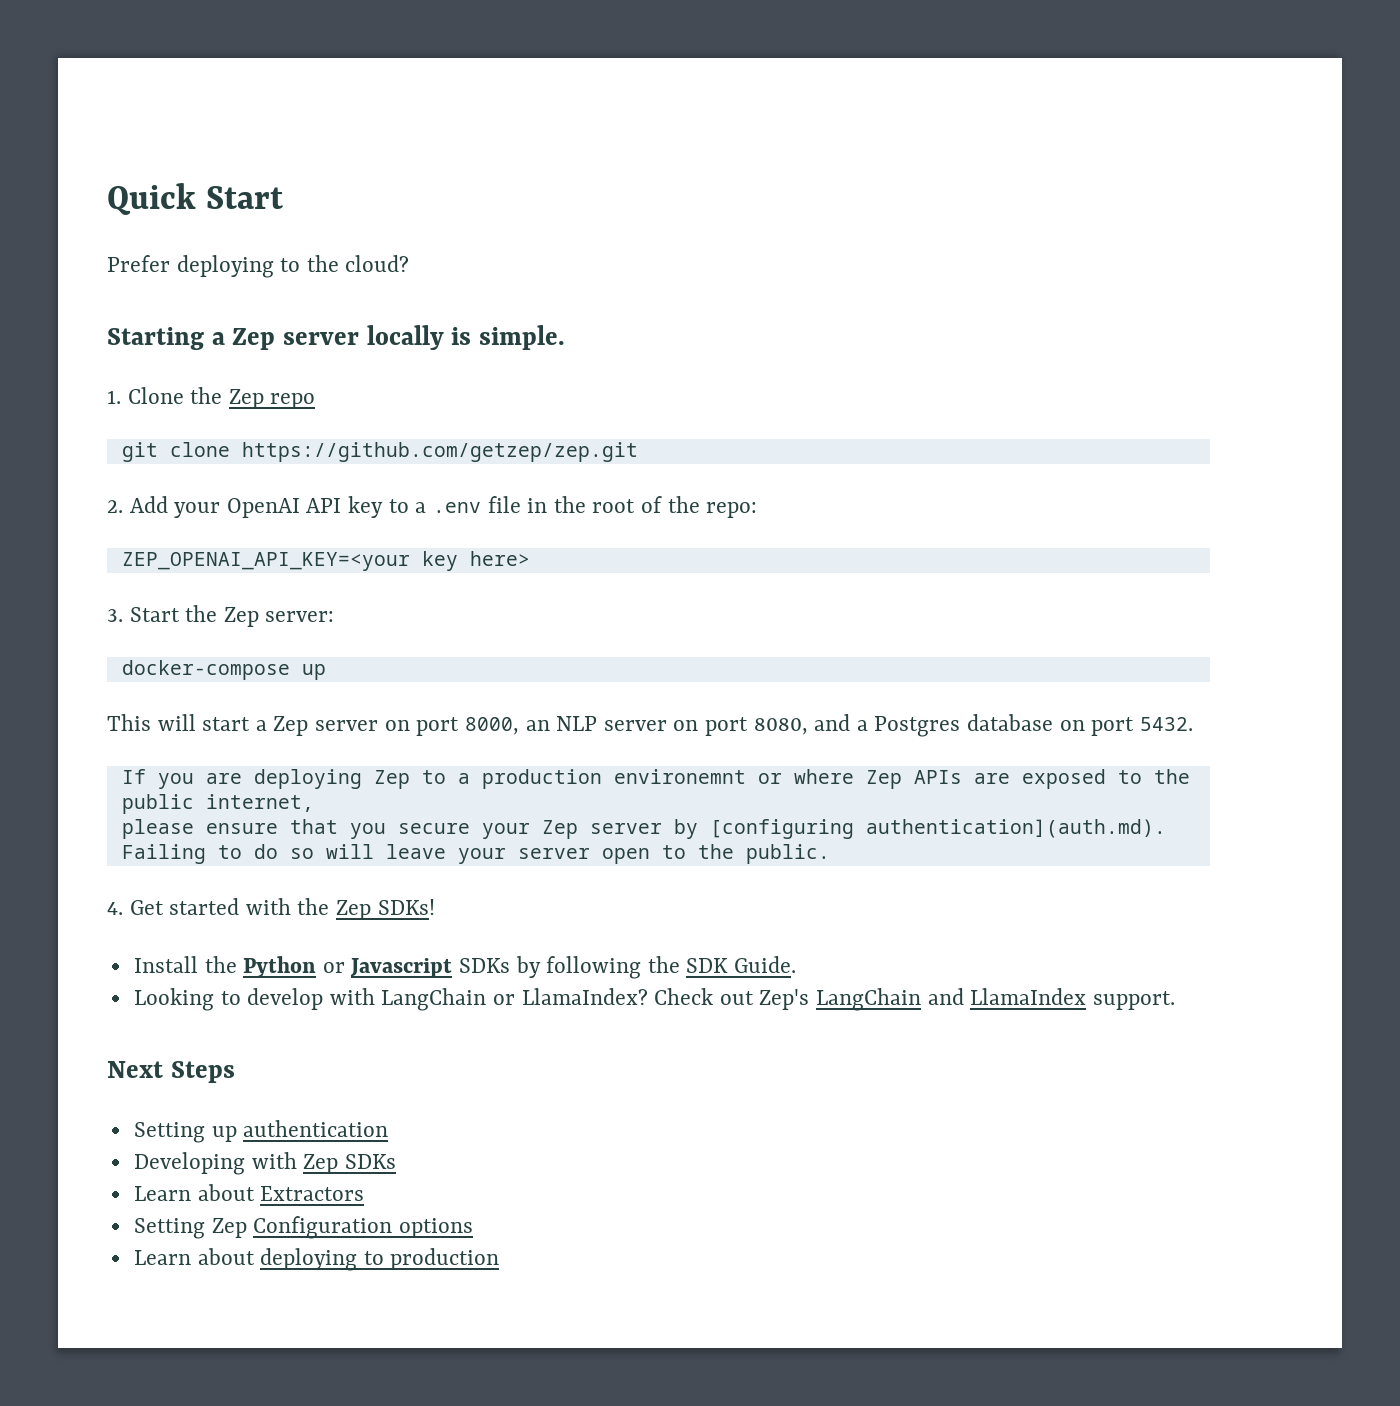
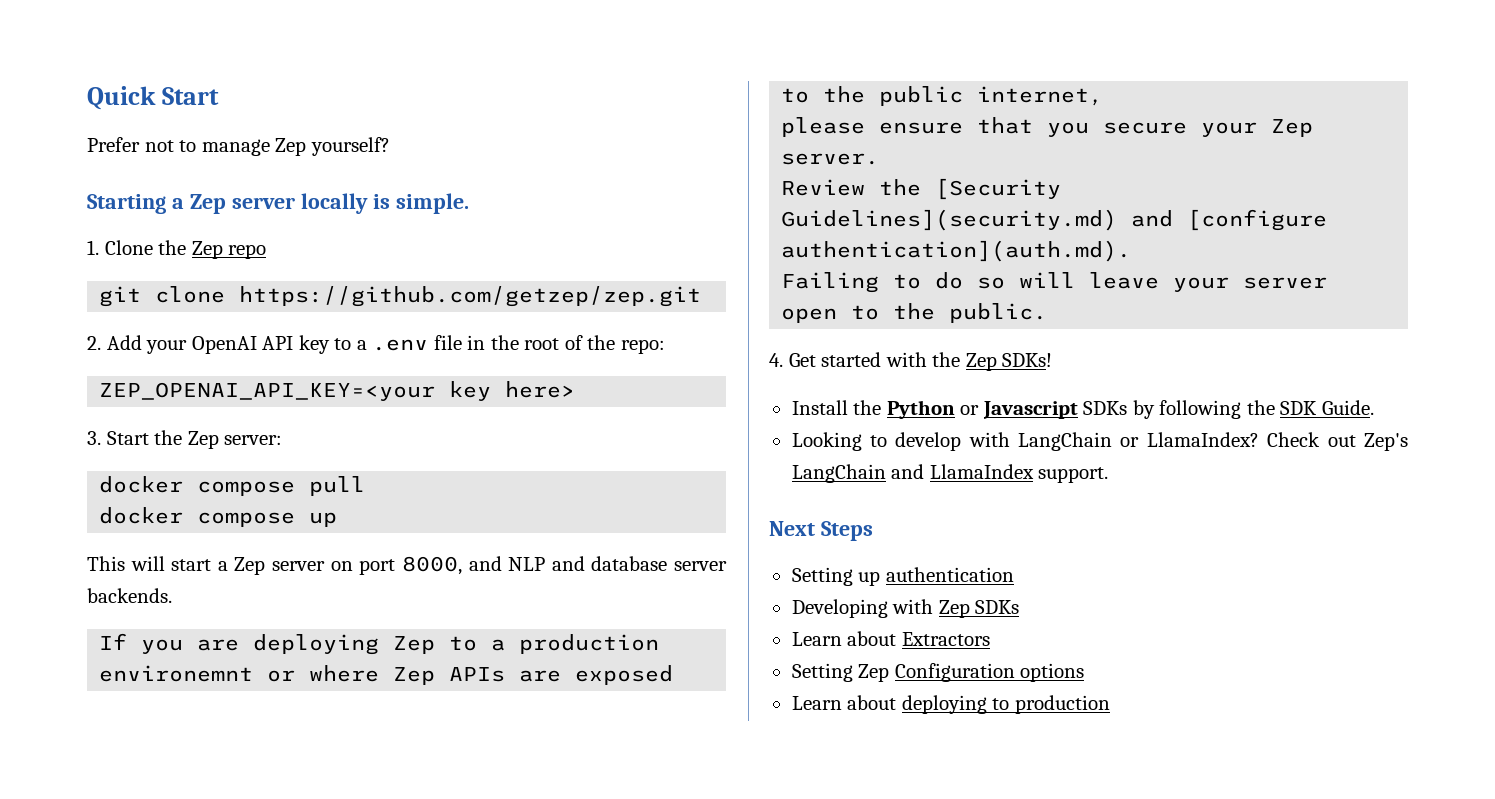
- Prefer deploying to the cloud?
+ Prefer not to manage Zep yourself?
- docker-compose up
+ docker compose pull
+ docker compose up
- This will start a Zep server on port 8000, an NLP server on port 8080, and a Postgres database on port 5432.
+ This will start a Zep server on port 8000, and NLP and database server backends.
- please ensure that you secure your Zep server by [configuring authentication](auth.md).
+ please ensure that you secure your Zep server.
+ Review the [Security Guidelines](security.md) and [configure authentication](auth.md).

